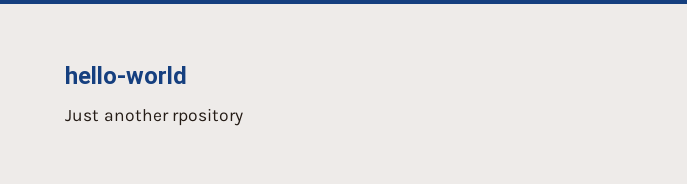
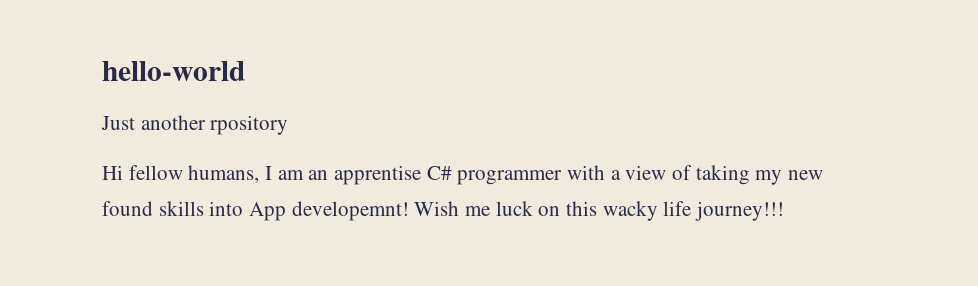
+ Hi fellow humans, I am an apprentise C# programmer with a view of taking my new found skills into App developemnt! Wish me luck on this wacky life journey!!!

